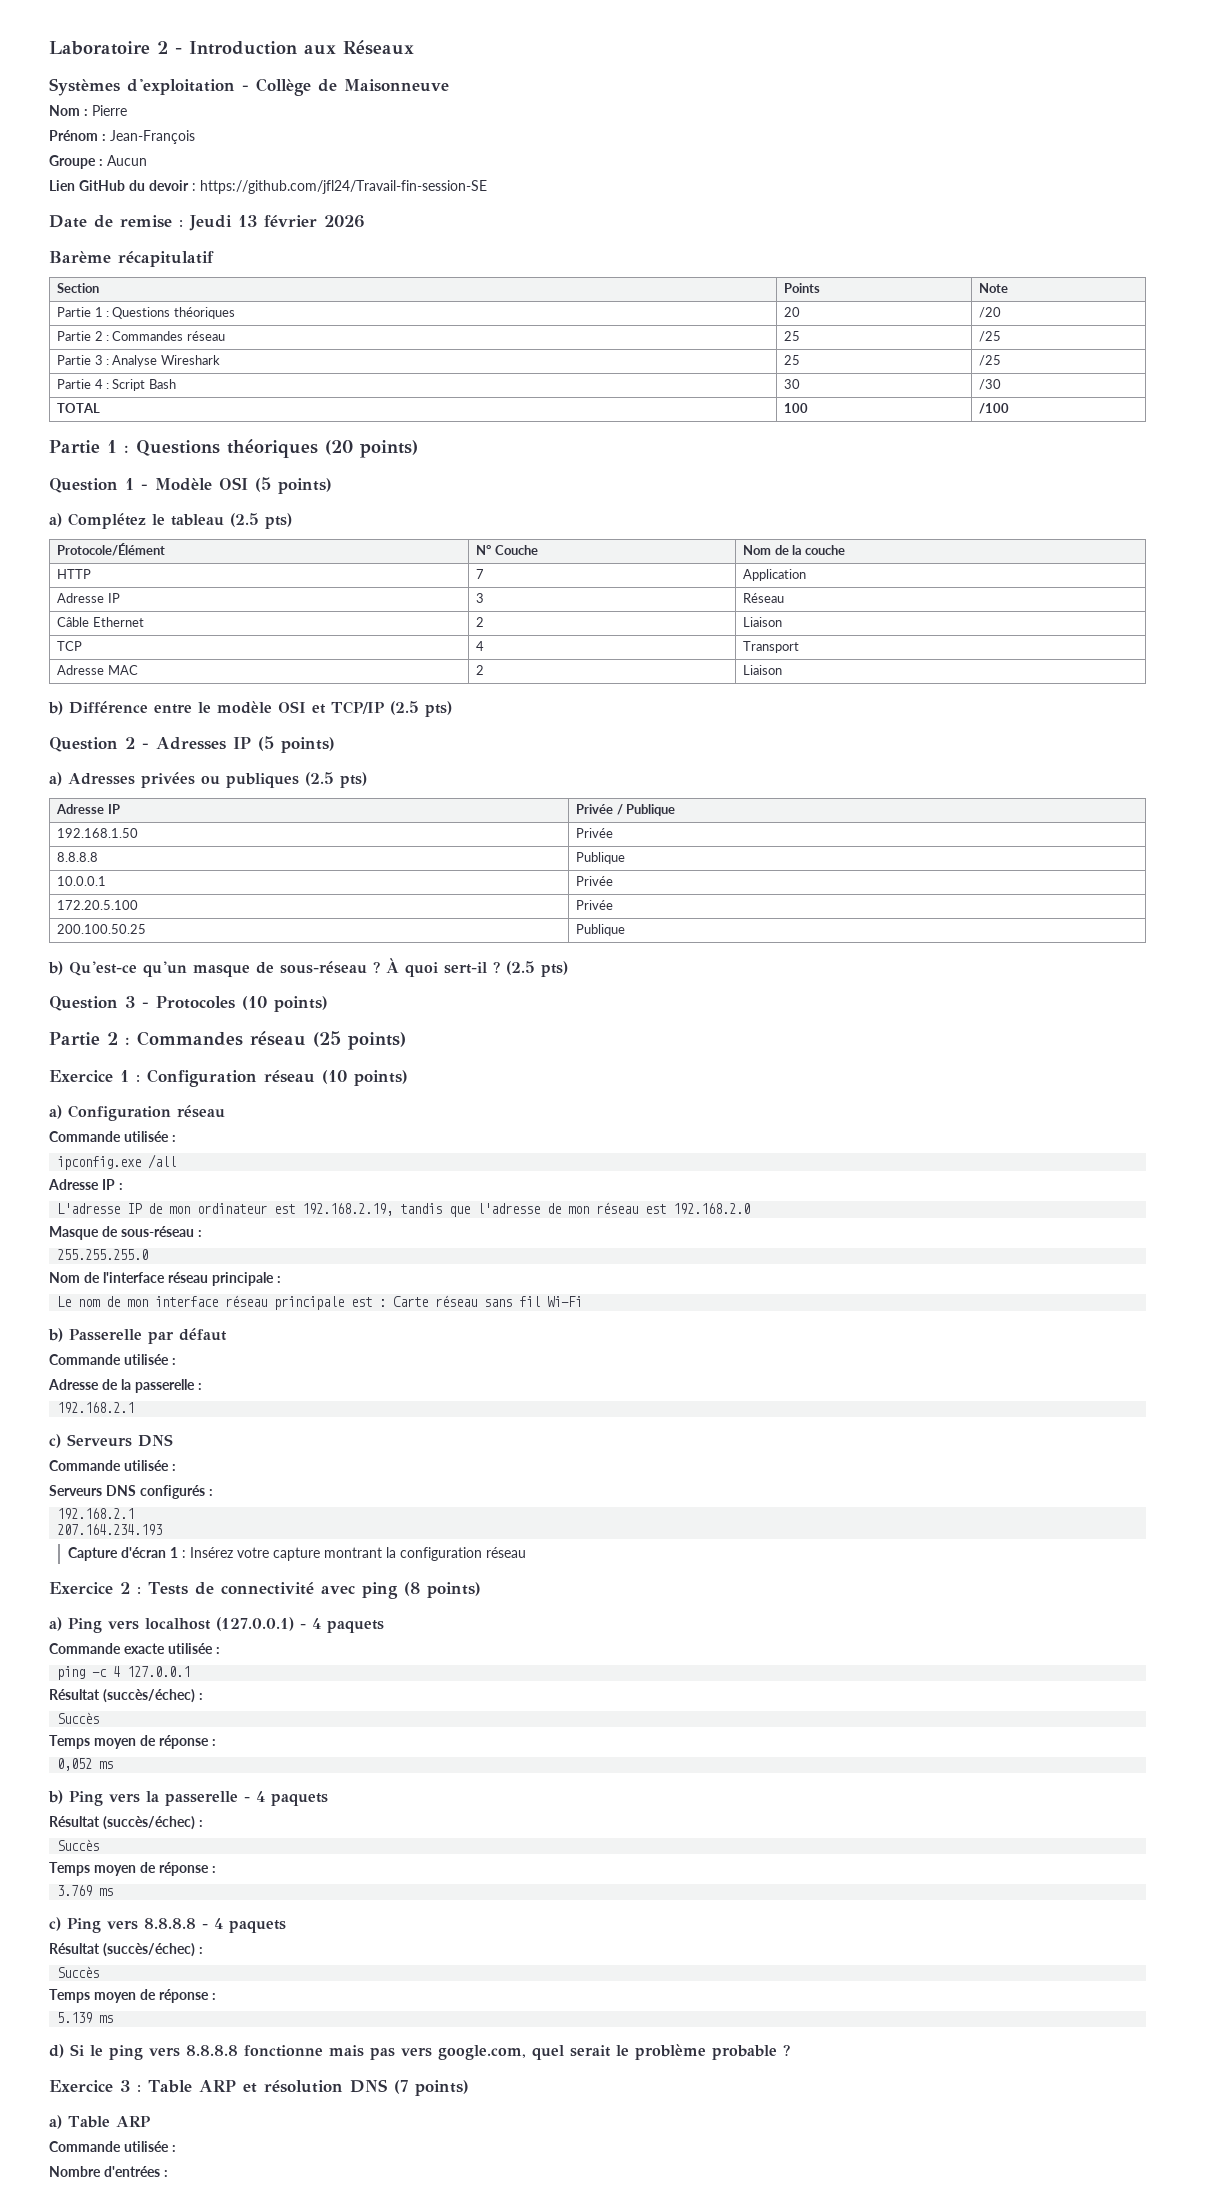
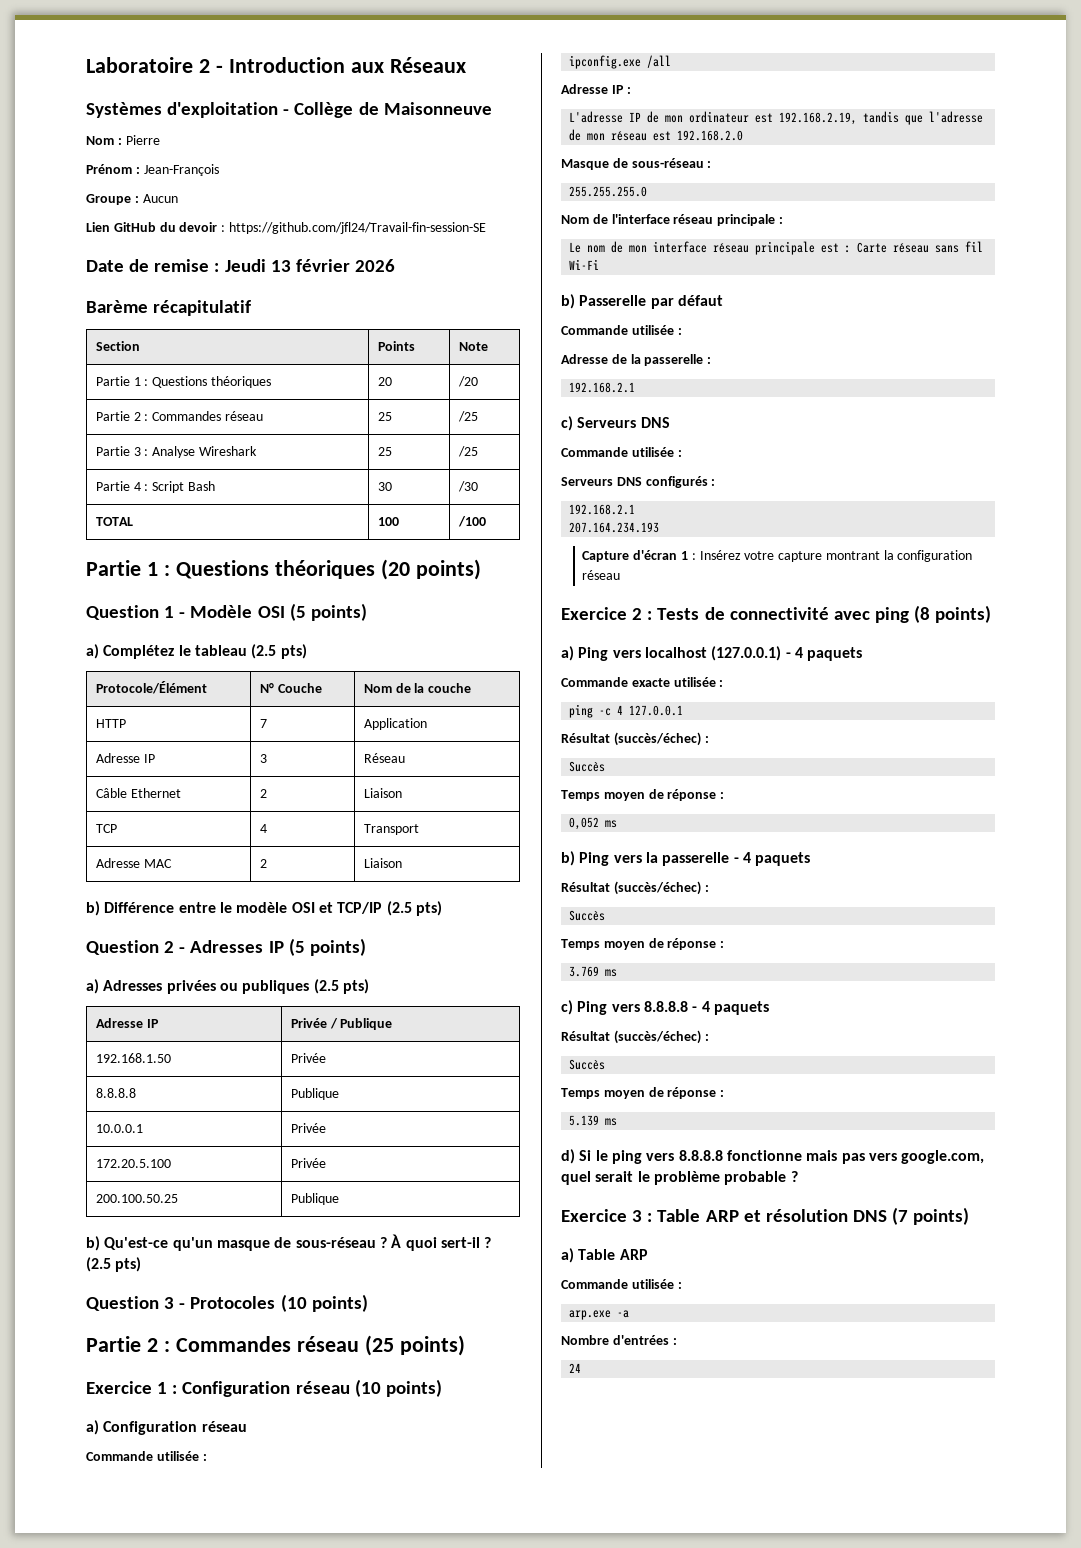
+ arp.exe -a
+ 24

